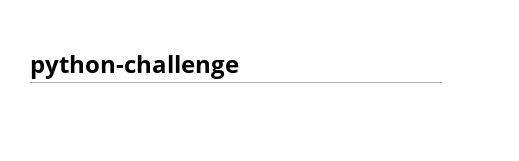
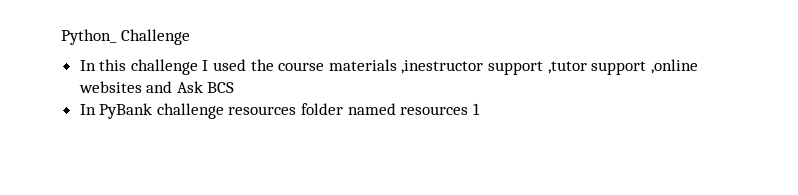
- python-challenge
+ Python_ Challenge
+ In this challenge I used the course materials ,inestructor support ,tutor support ,online websites and Ask BCS
+ In PyBank challenge resources folder named resources 1

